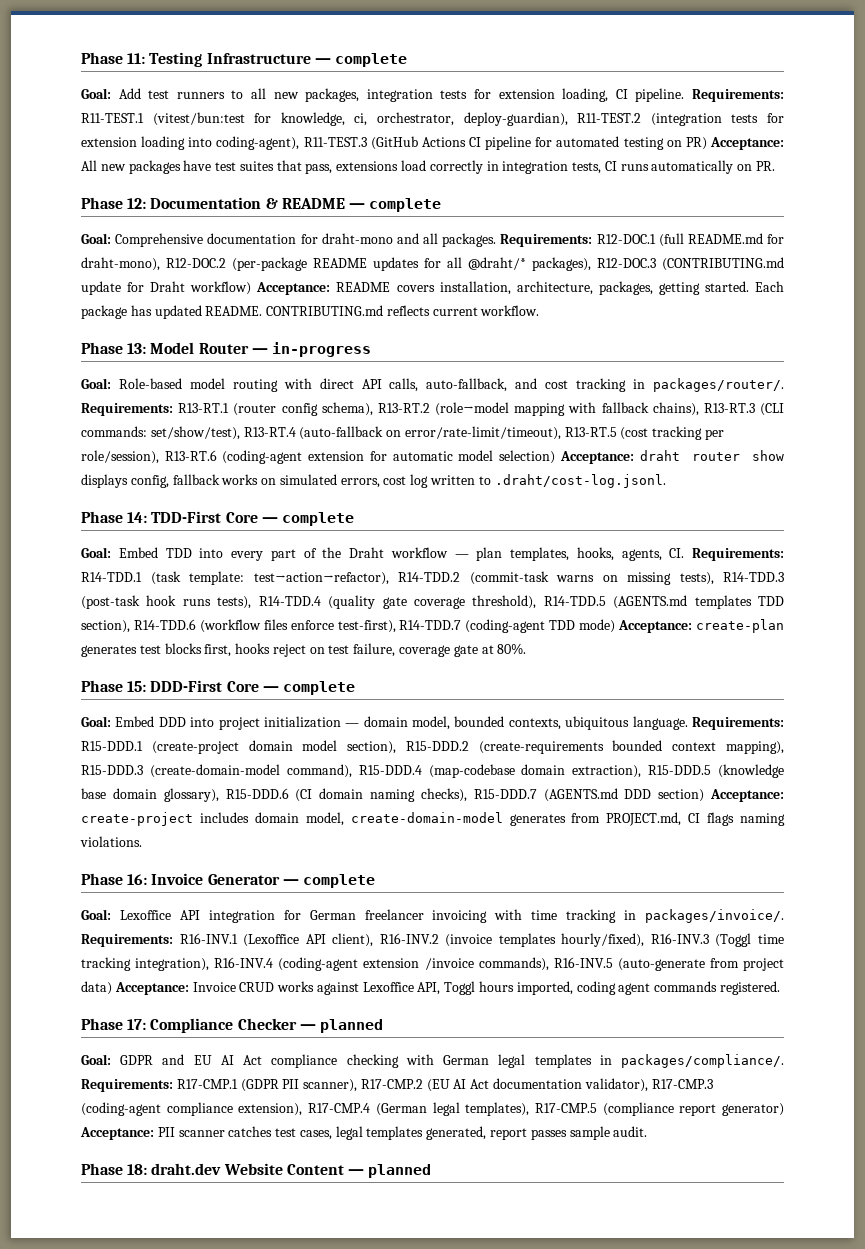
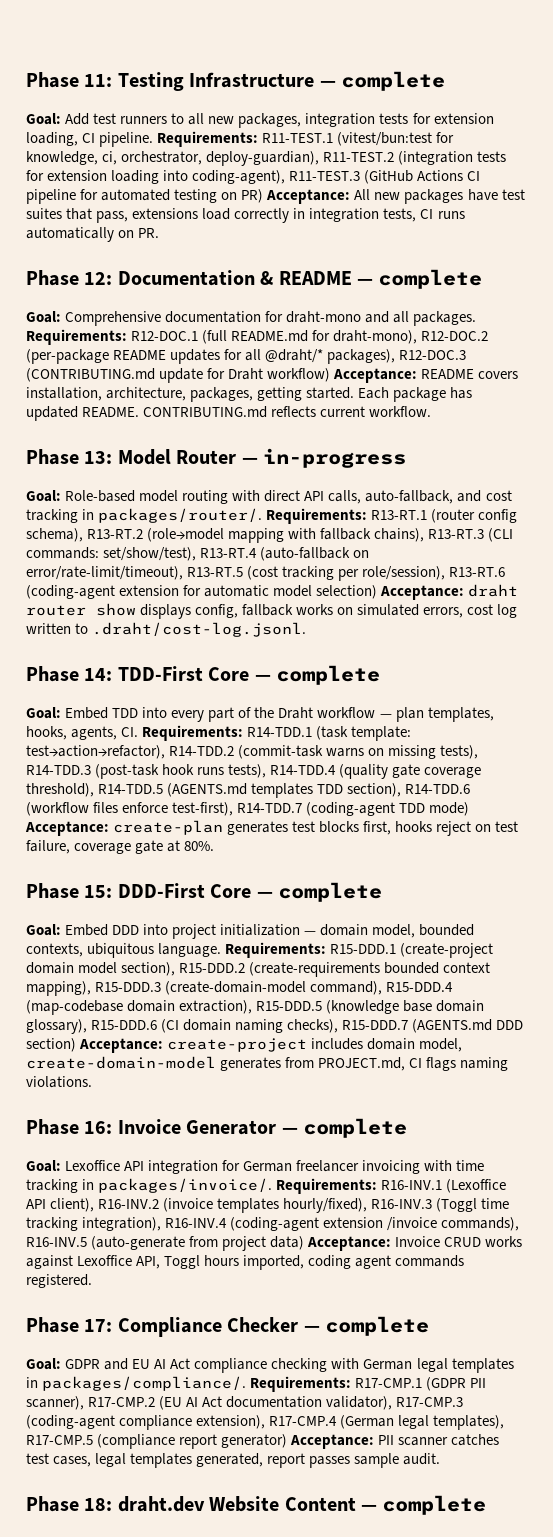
- Phase 17: Compliance Checker — planned
+ Phase 17: Compliance Checker — complete
- Phase 18: draht.dev Website Content — planned
+ Phase 18: draht.dev Website Content — complete

